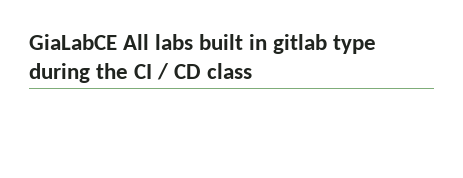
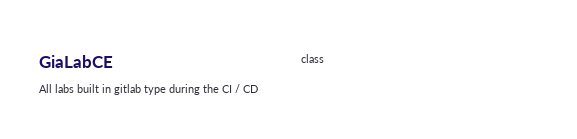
- GiaLabCE All labs built in gitlab type during the CI / CD class
+ GiaLabCE
+ All labs built in gitlab type during the CI / CD class

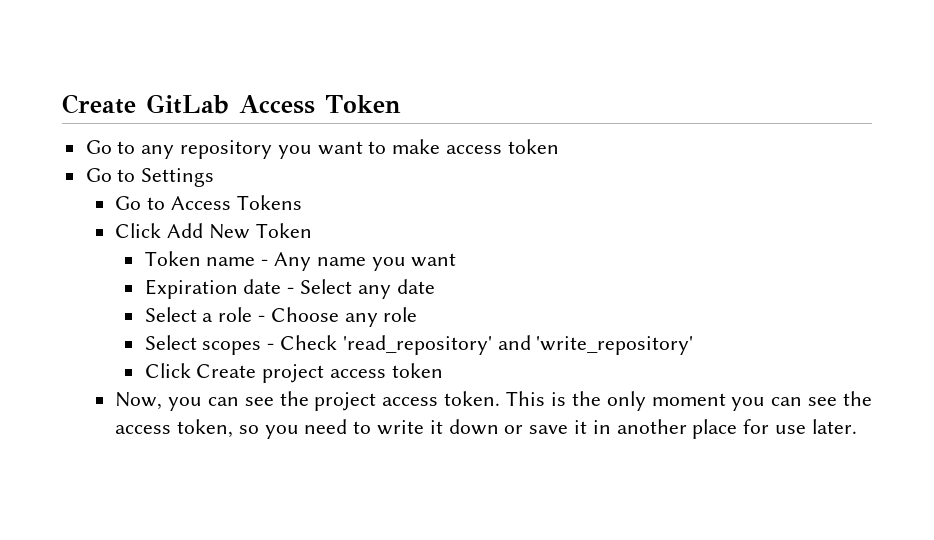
- GiaLabCE
- All labs built in gitlab type during the CI / CD class
+ Create GitLab Access Token
+ Go to any repository you want to make access token
+ Go to Settings
+ Go to Access Tokens
+ Click Add New Token
+ Token name - Any name you want
+ Expiration date - Select any date
+ Select a role - Choose any role
+ Select scopes - Check 'read_repository' and 'write_repository'
+ Click Create project access token
+ Now, you can see the project access token. This is the only moment you can see the access token, so you need to write it down or save it in another place for use later.

